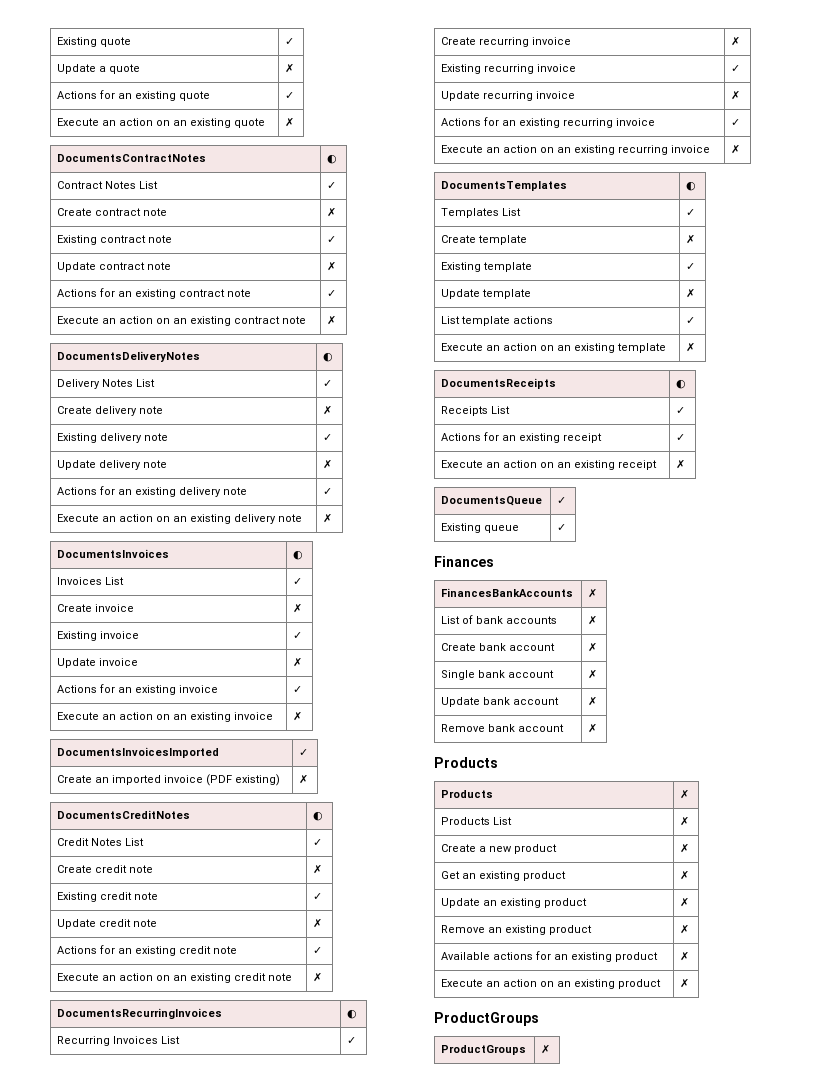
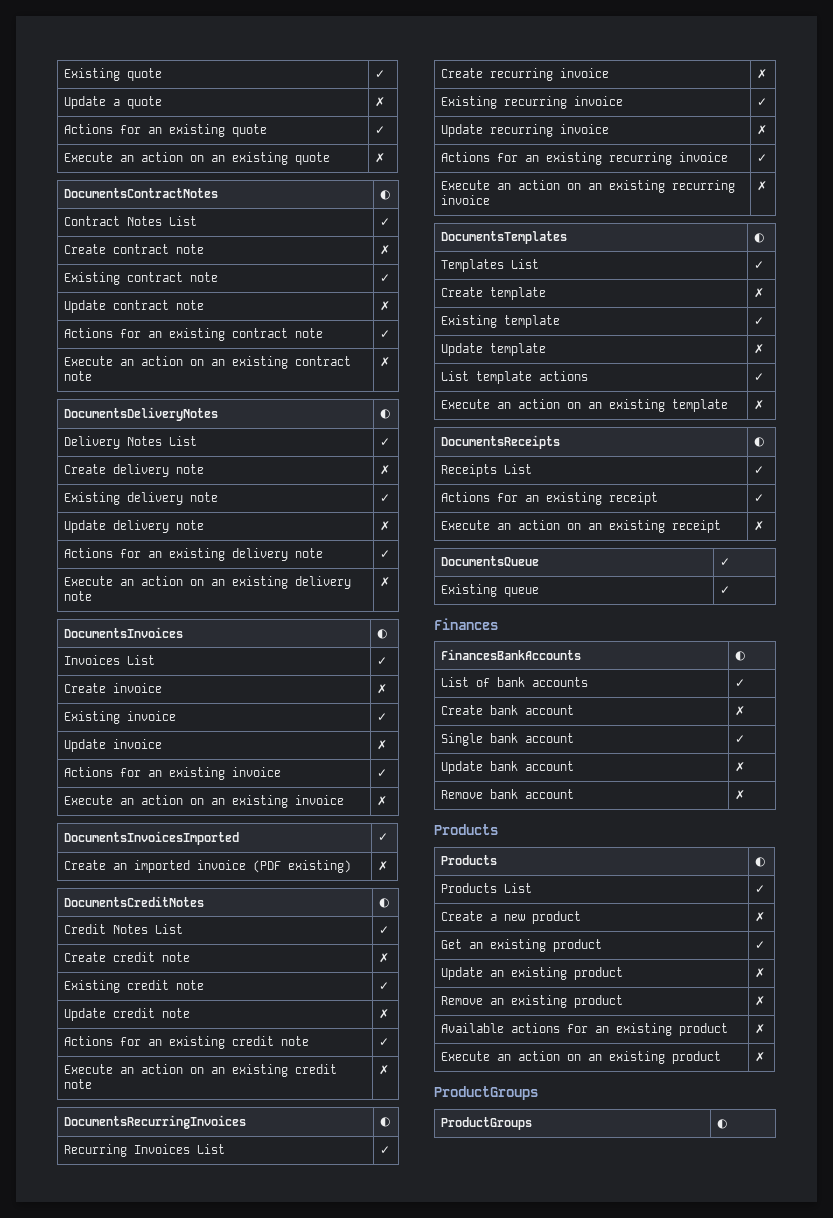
- FinancesBankAccounts | ✗
+ FinancesBankAccounts | ◐
- List of bank accounts | ✗
+ List of bank accounts | ✓
- Single bank account | ✗
+ Single bank account | ✓
- Products | ✗
+ Products | ◐
- Products List | ✗
+ Products List | ✓
- Get an existing product | ✗
+ Get an existing product | ✓
- ProductGroups | ✗
+ ProductGroups | ◐

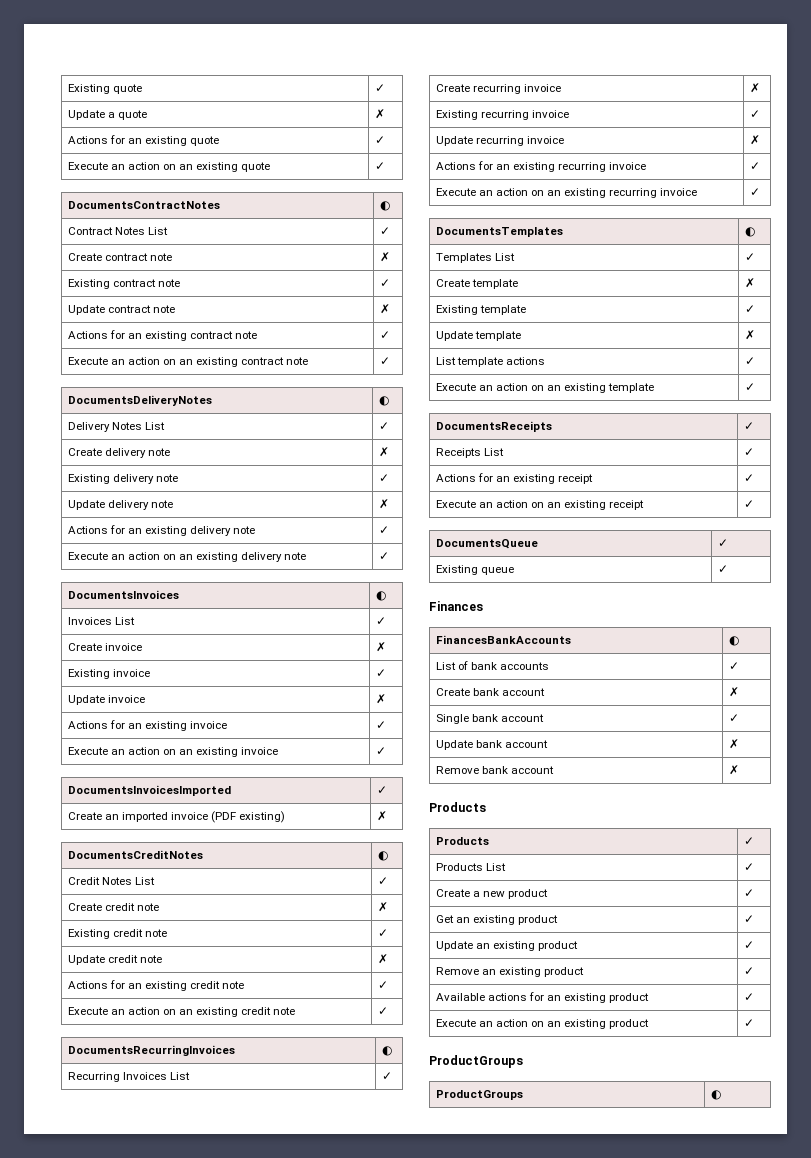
- Execute an action on an existing quote | ✗
+ Execute an action on an existing quote | ✓
- Execute an action on an existing contract note | ✗
+ Execute an action on an existing contract note | ✓
- Execute an action on an existing delivery note | ✗
+ Execute an action on an existing delivery note | ✓
- Execute an action on an existing invoice | ✗
+ Execute an action on an existing invoice | ✓
- Execute an action on an existing credit note | ✗
+ Execute an action on an existing credit note | ✓
- Execute an action on an existing recurring invoice | ✗
+ Execute an action on an existing recurring invoice | ✓
- Execute an action on an existing template | ✗
+ Execute an action on an existing template | ✓
- DocumentsReceipts | ◐
+ DocumentsReceipts | ✓
- Execute an action on an existing receipt | ✗
+ Execute an action on an existing receipt | ✓
- Products | ◐
+ Products | ✓
- Create a new product | ✗
+ Create a new product | ✓
- Update an existing product | ✗
+ Update an existing product | ✓
- Remove an existing product | ✗
+ Remove an existing product | ✓
- Available actions for an existing product | ✗
+ Available actions for an existing product | ✓
- Execute an action on an existing product | ✗
+ Execute an action on an existing product | ✓

